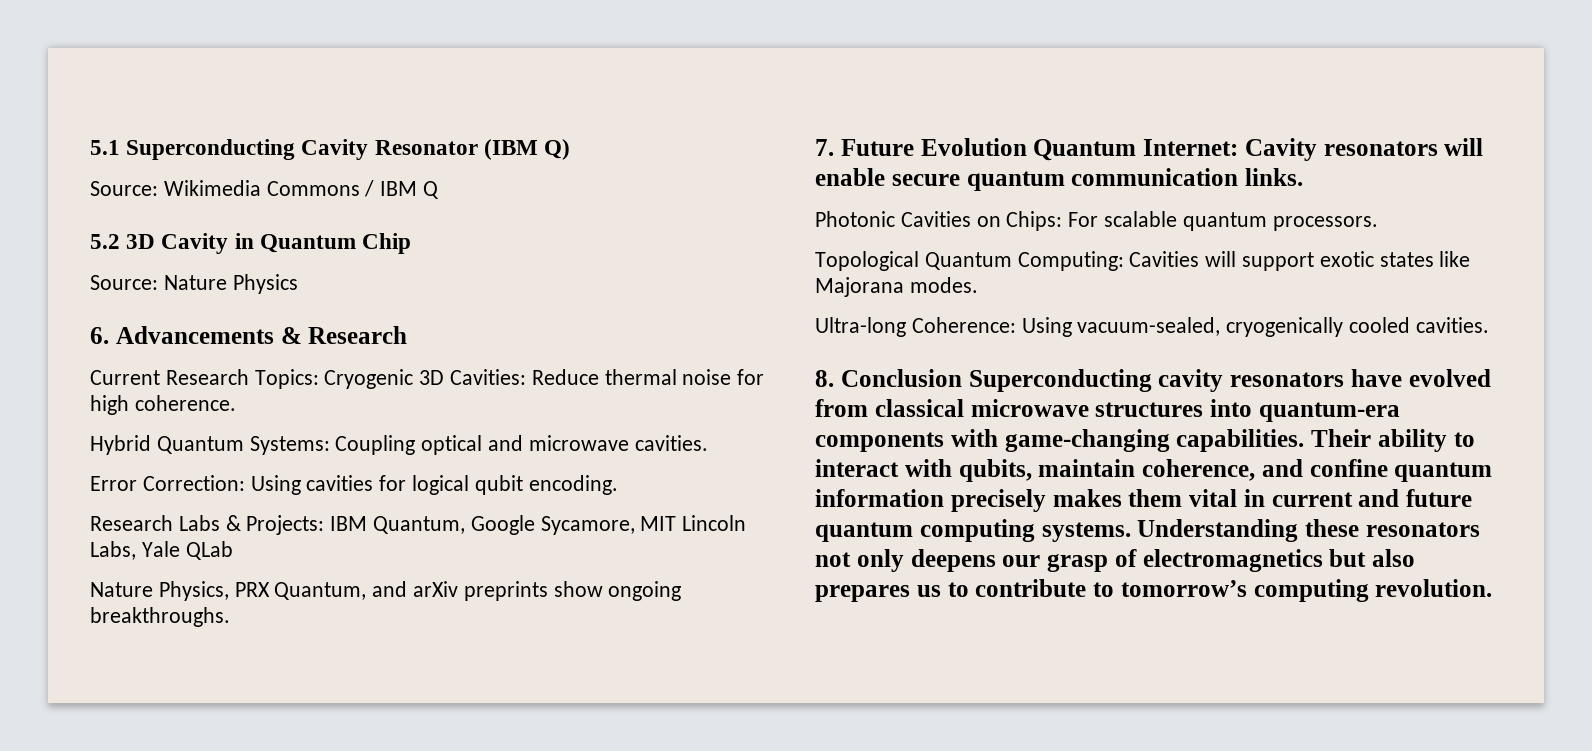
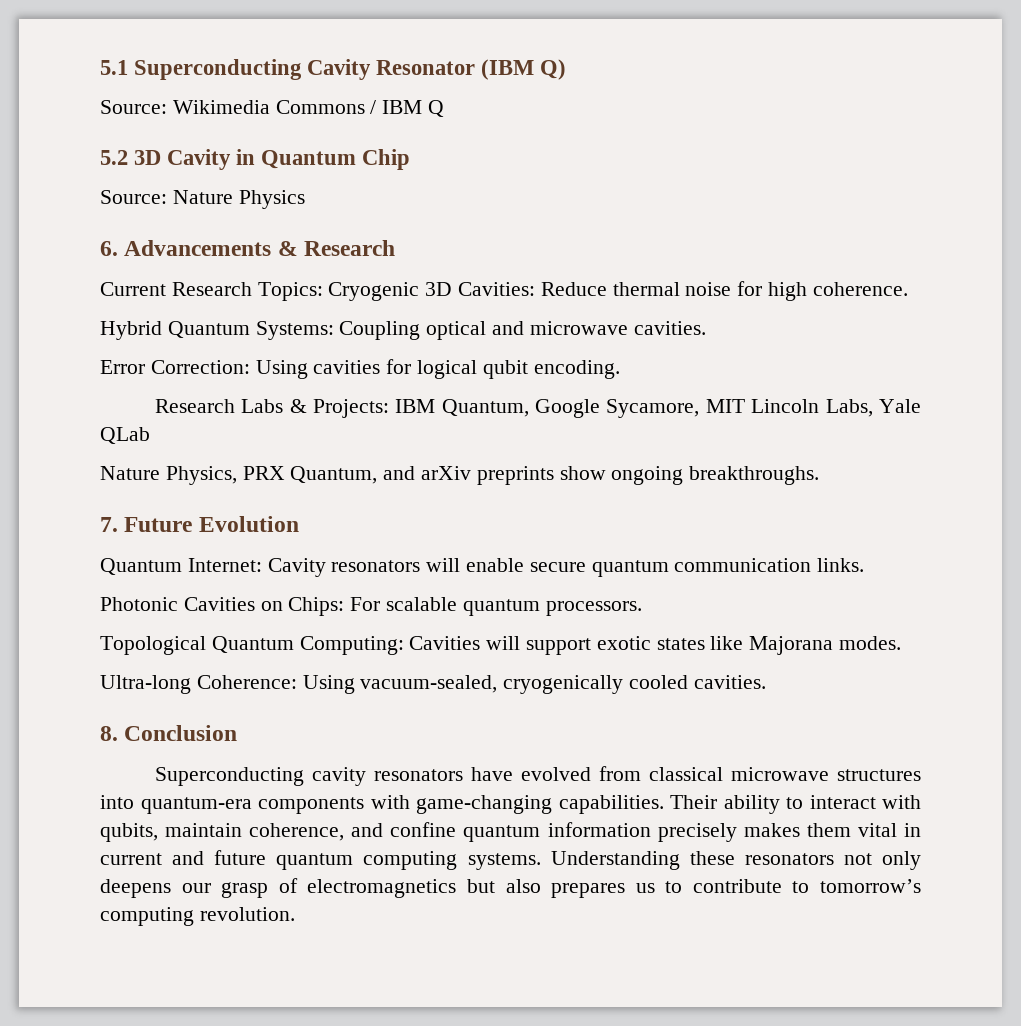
- 7. Future Evolution Quantum Internet: Cavity resonators will enable secure quantum communication links.
+ 7. Future Evolution
+ Quantum Internet: Cavity resonators will enable secure quantum communication links.
- 8. Conclusion Superconducting cavity resonators have evolved from classical microwave structures into quantum-era components with game-changing capabilities.
+ 8. Conclusion
+ Superconducting cavity resonators have evolved from classical microwave structures into quantum-era components with game-changing capabilities.

